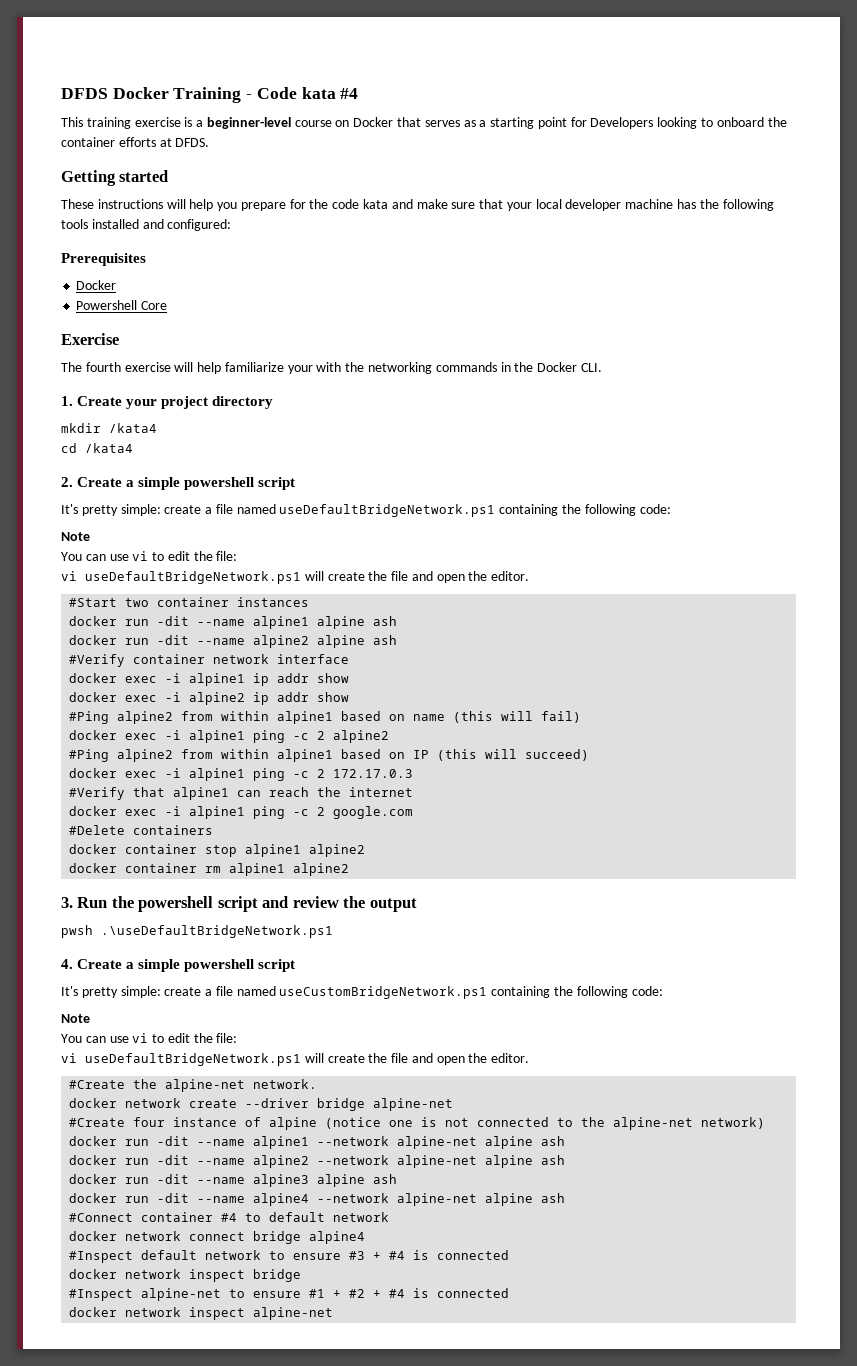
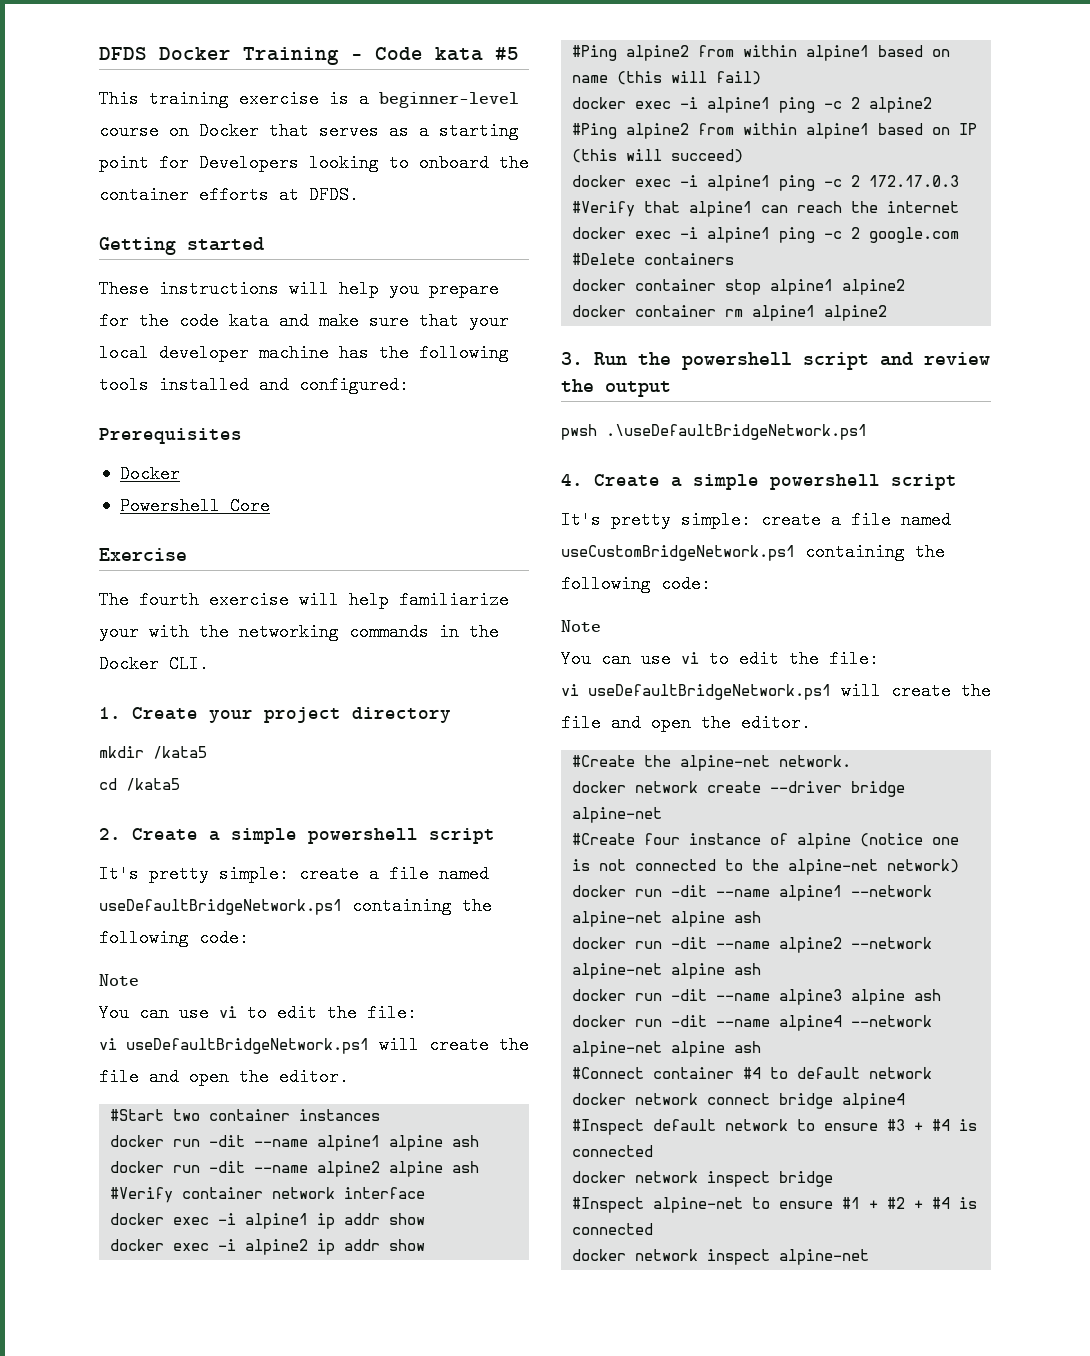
- DFDS Docker Training - Code kata #4
+ DFDS Docker Training - Code kata #5
- mkdir /kata4
+ mkdir /kata5
- cd /kata4
+ cd /kata5

